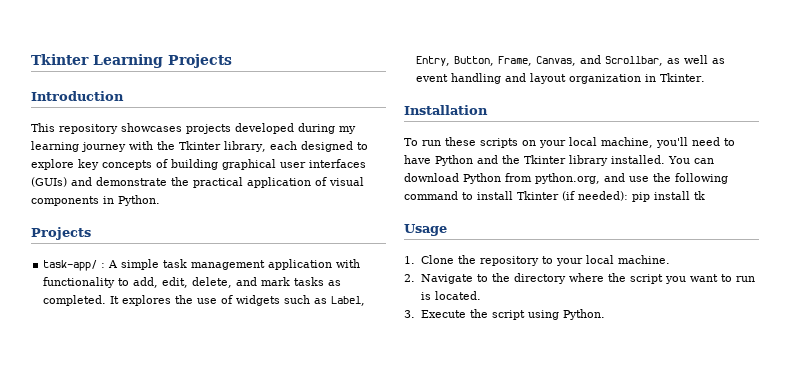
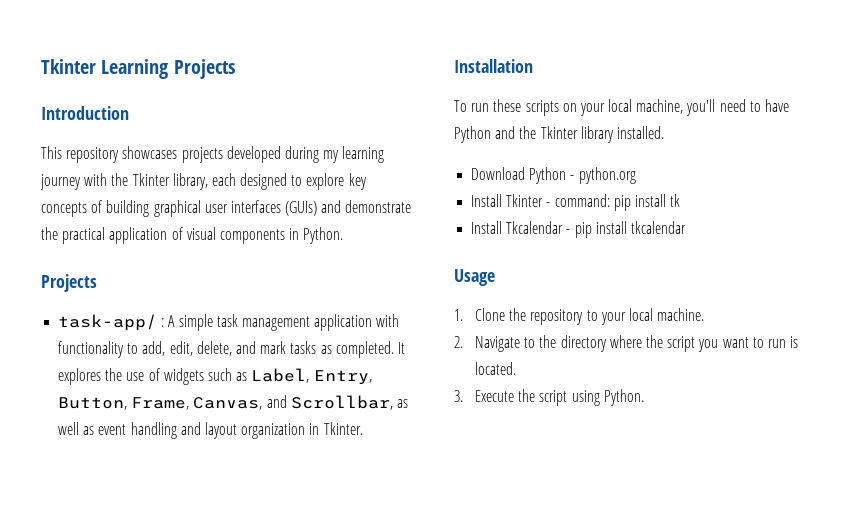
- To run these scripts on your local machine, you'll need to have Python and the Tkinter library installed. You can download Python from python.org, and use the following command to install Tkinter (if needed): pip install tk
+ To run these scripts on your local machine, you'll need to have Python and the Tkinter library installed.
+ Download Python - python.org
+ Install Tkinter - command: pip install tk
+ Install Tkcalendar - pip install tkcalendar

